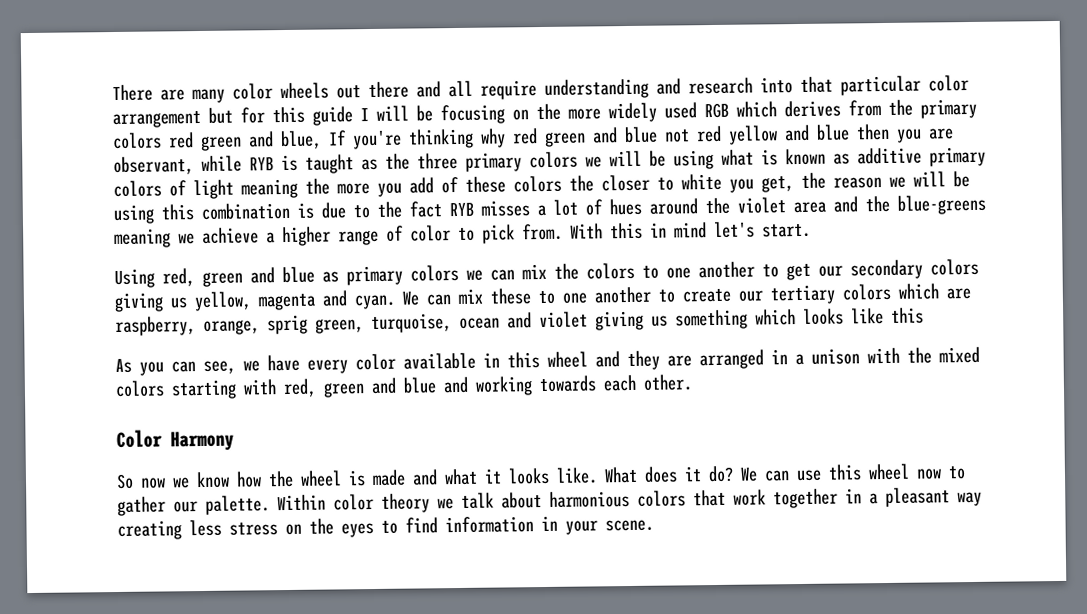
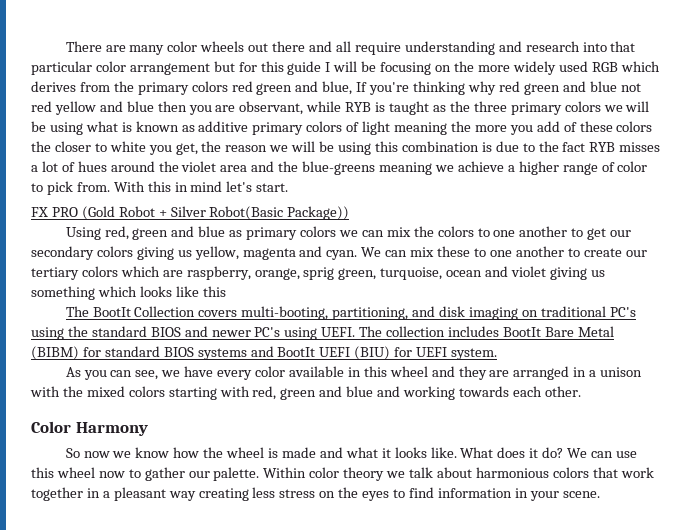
+ FX PRO (Gold Robot + Silver Robot(Basic Package))
+ The BootIt Collection covers multi-booting, partitioning, and disk imaging on traditional PC's using the standard BIOS and newer PC's using UEFI. The collection includes BootIt Bare Metal (BIBM) for standard BIOS systems and BootIt UEFI (BIU) for UEFI system.

